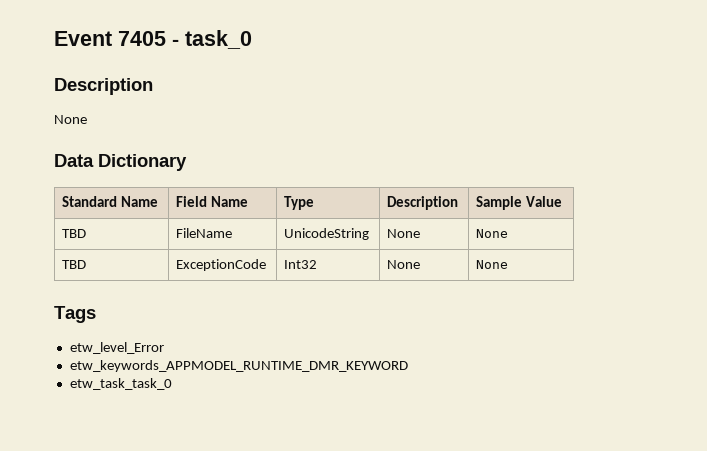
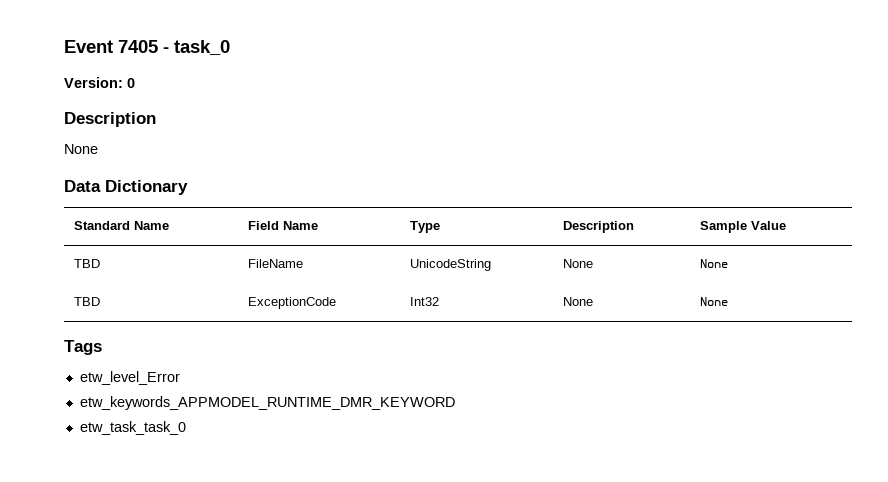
+ Version: 0

